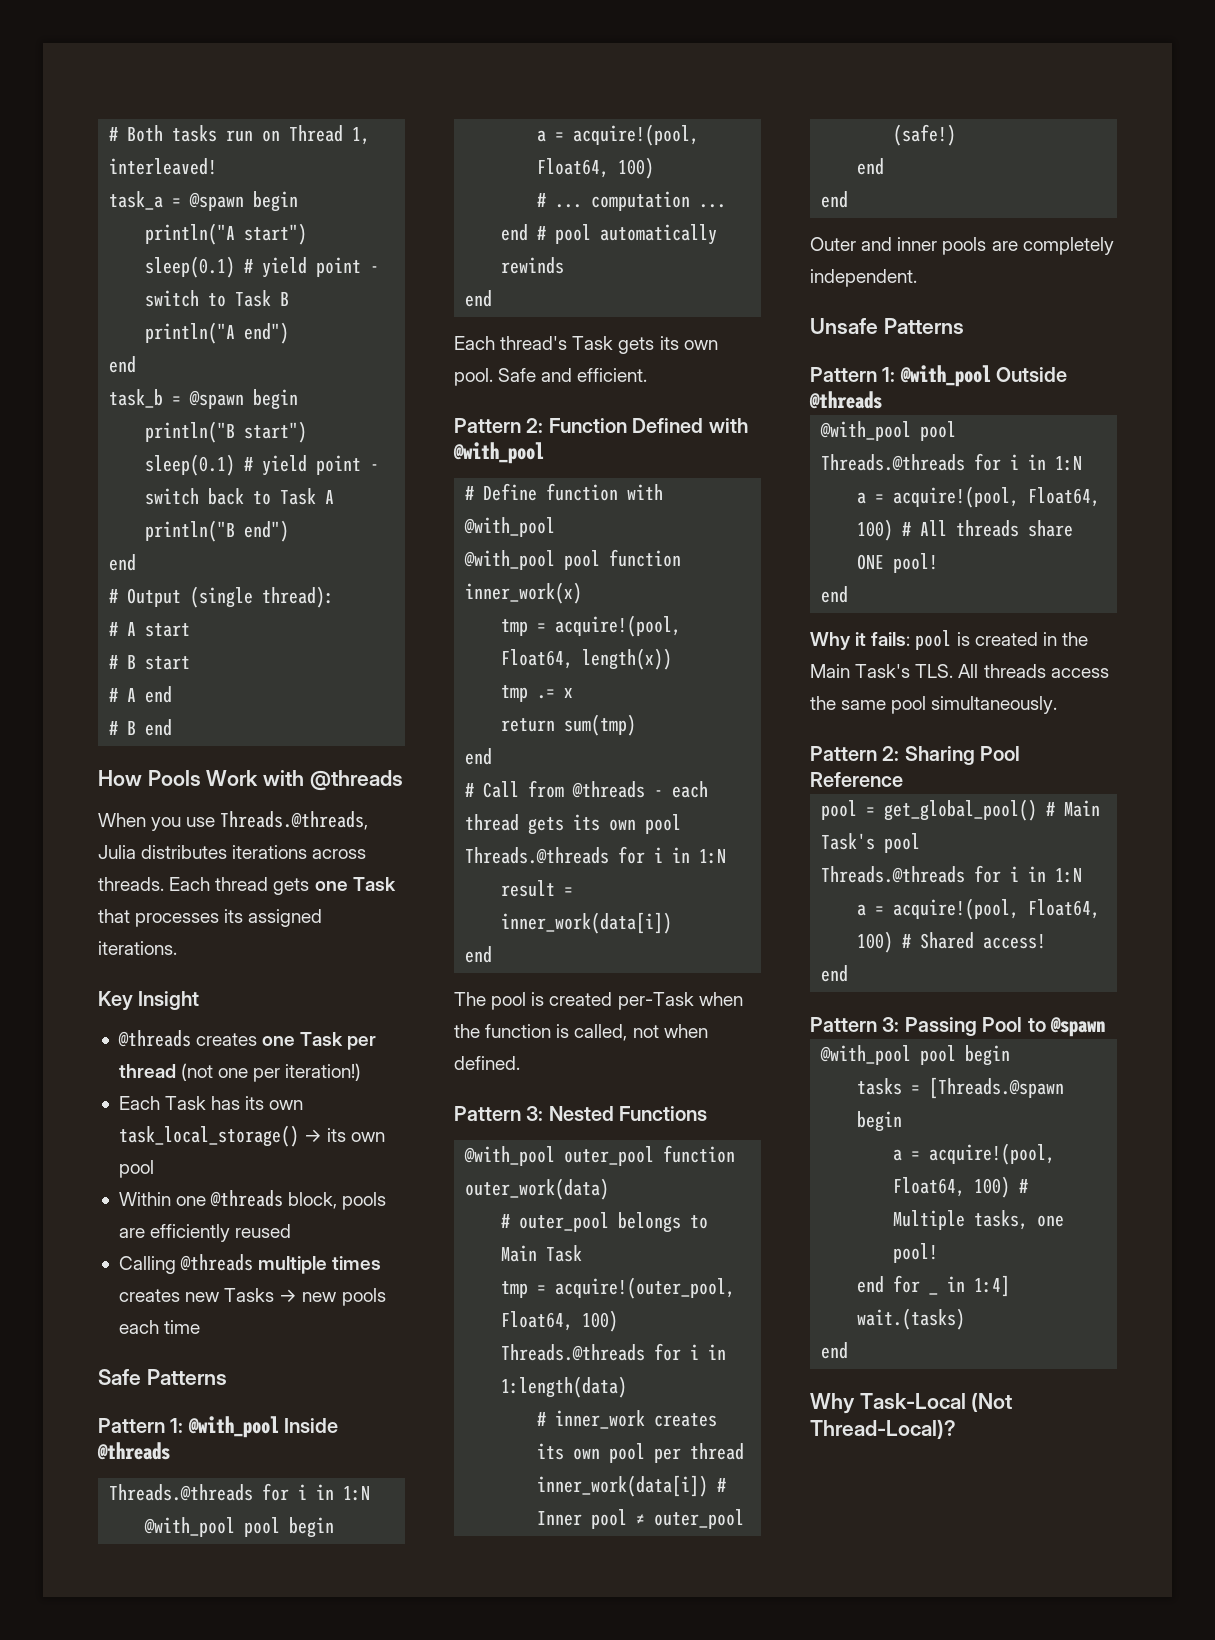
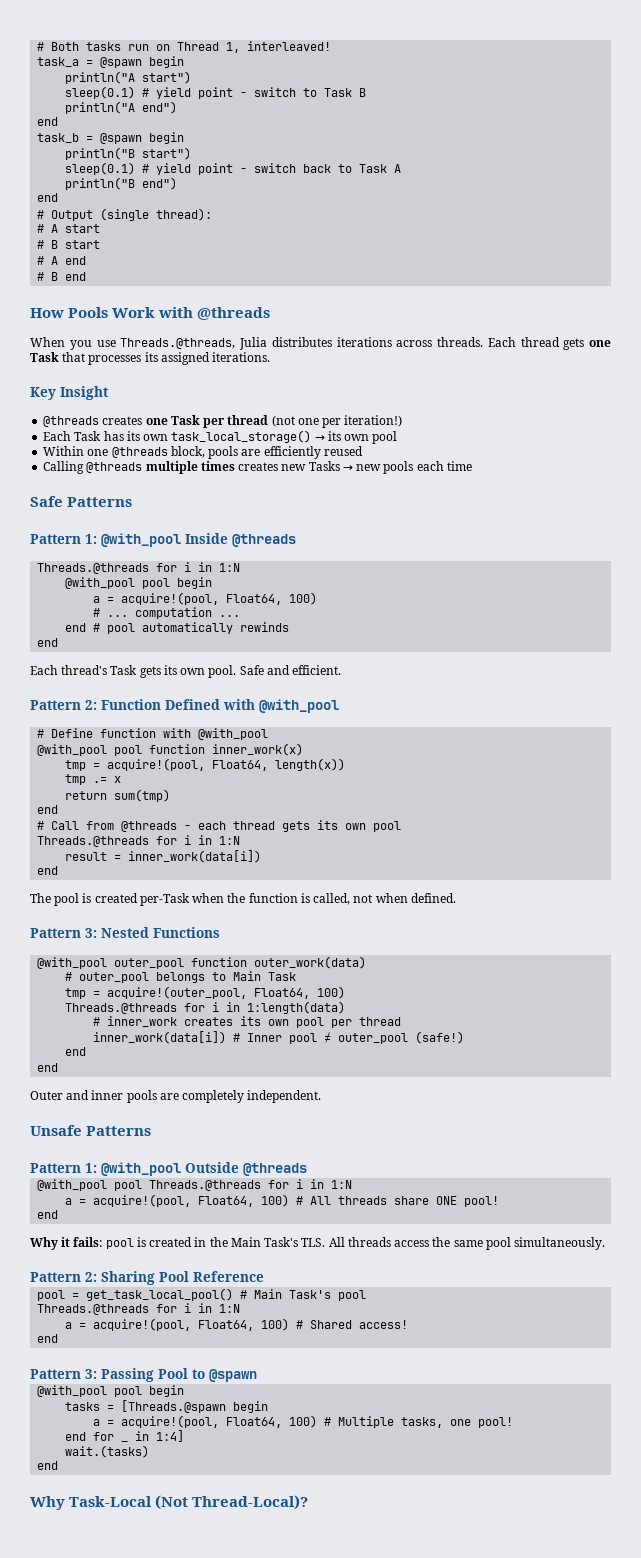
- pool = get_global_pool() # Main Task's pool
+ pool = get_task_local_pool() # Main Task's pool

